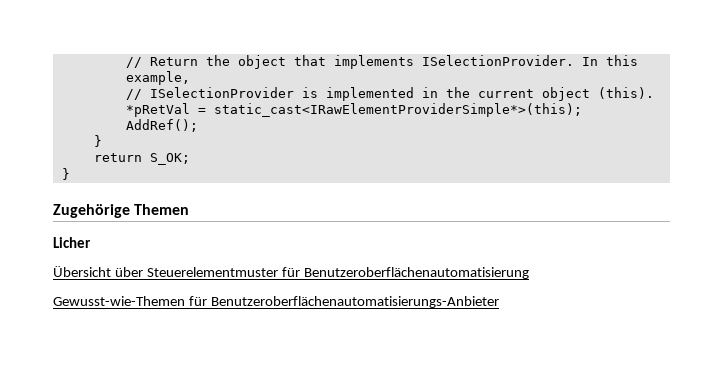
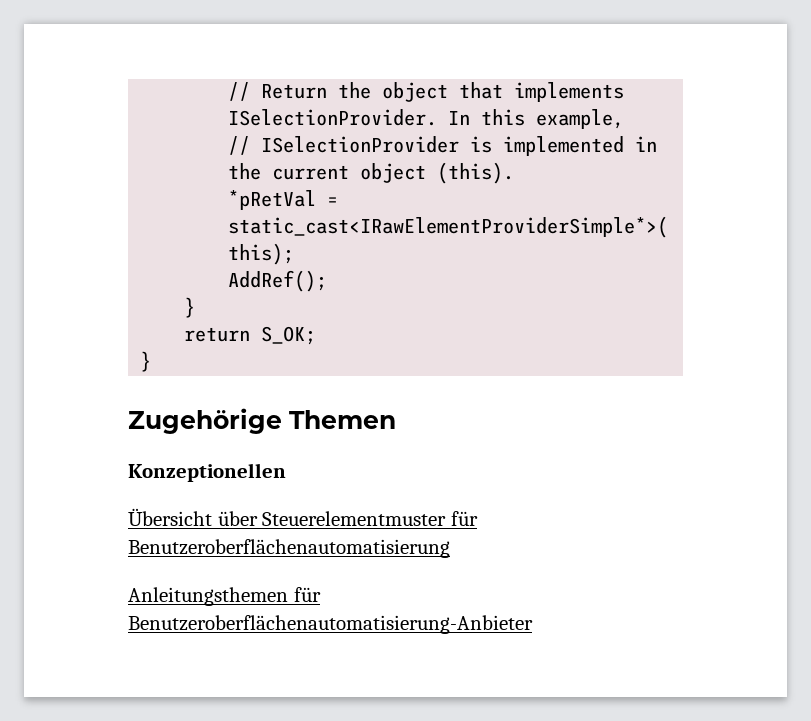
- Licher
+ Konzeptionellen
- Gewusst-wie-Themen für Benutzeroberflächenautomatisierungs-Anbieter
+ Anleitungsthemen für Benutzeroberflächenautomatisierung-Anbieter

